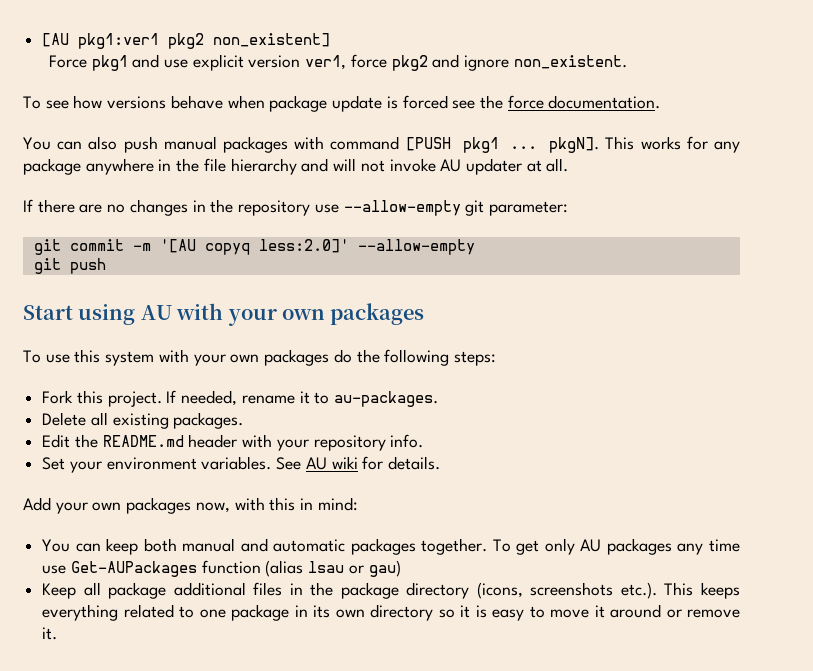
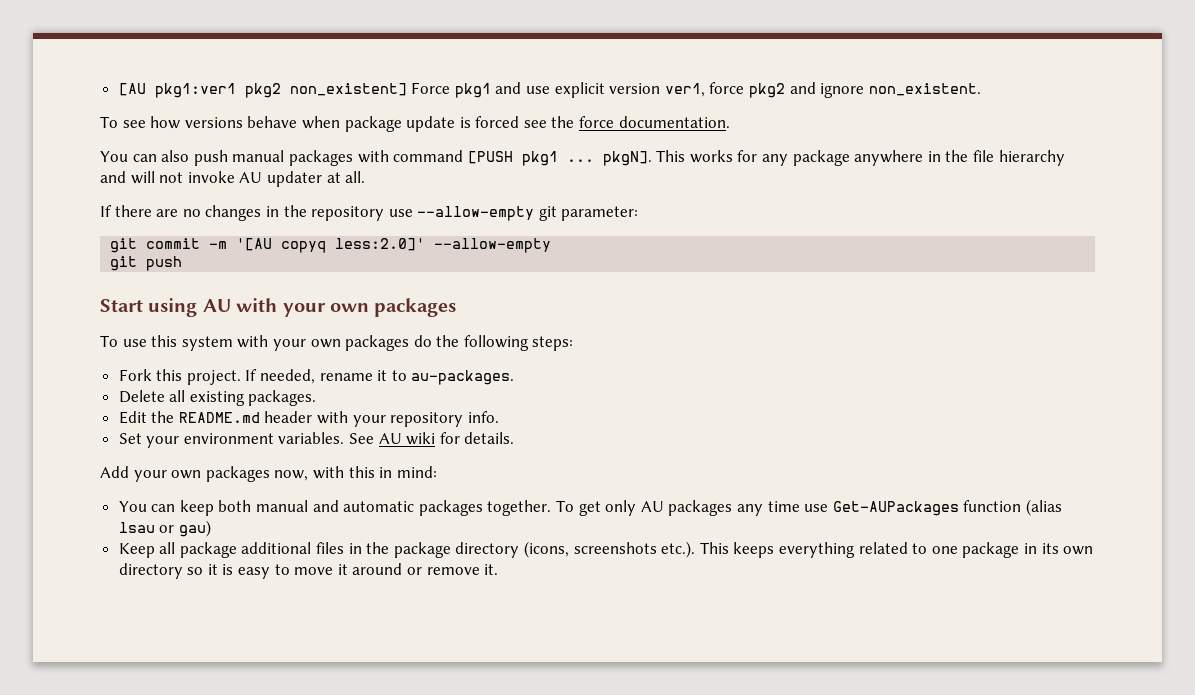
- [AU pkg1:ver1 pkg2 non_existent]
- Force pkg1 and use explicit version ver1, force pkg2 and ignore non_existent.
+ [AU pkg1:ver1 pkg2 non_existent] Force pkg1 and use explicit version ver1, force pkg2 and ignore non_existent.

